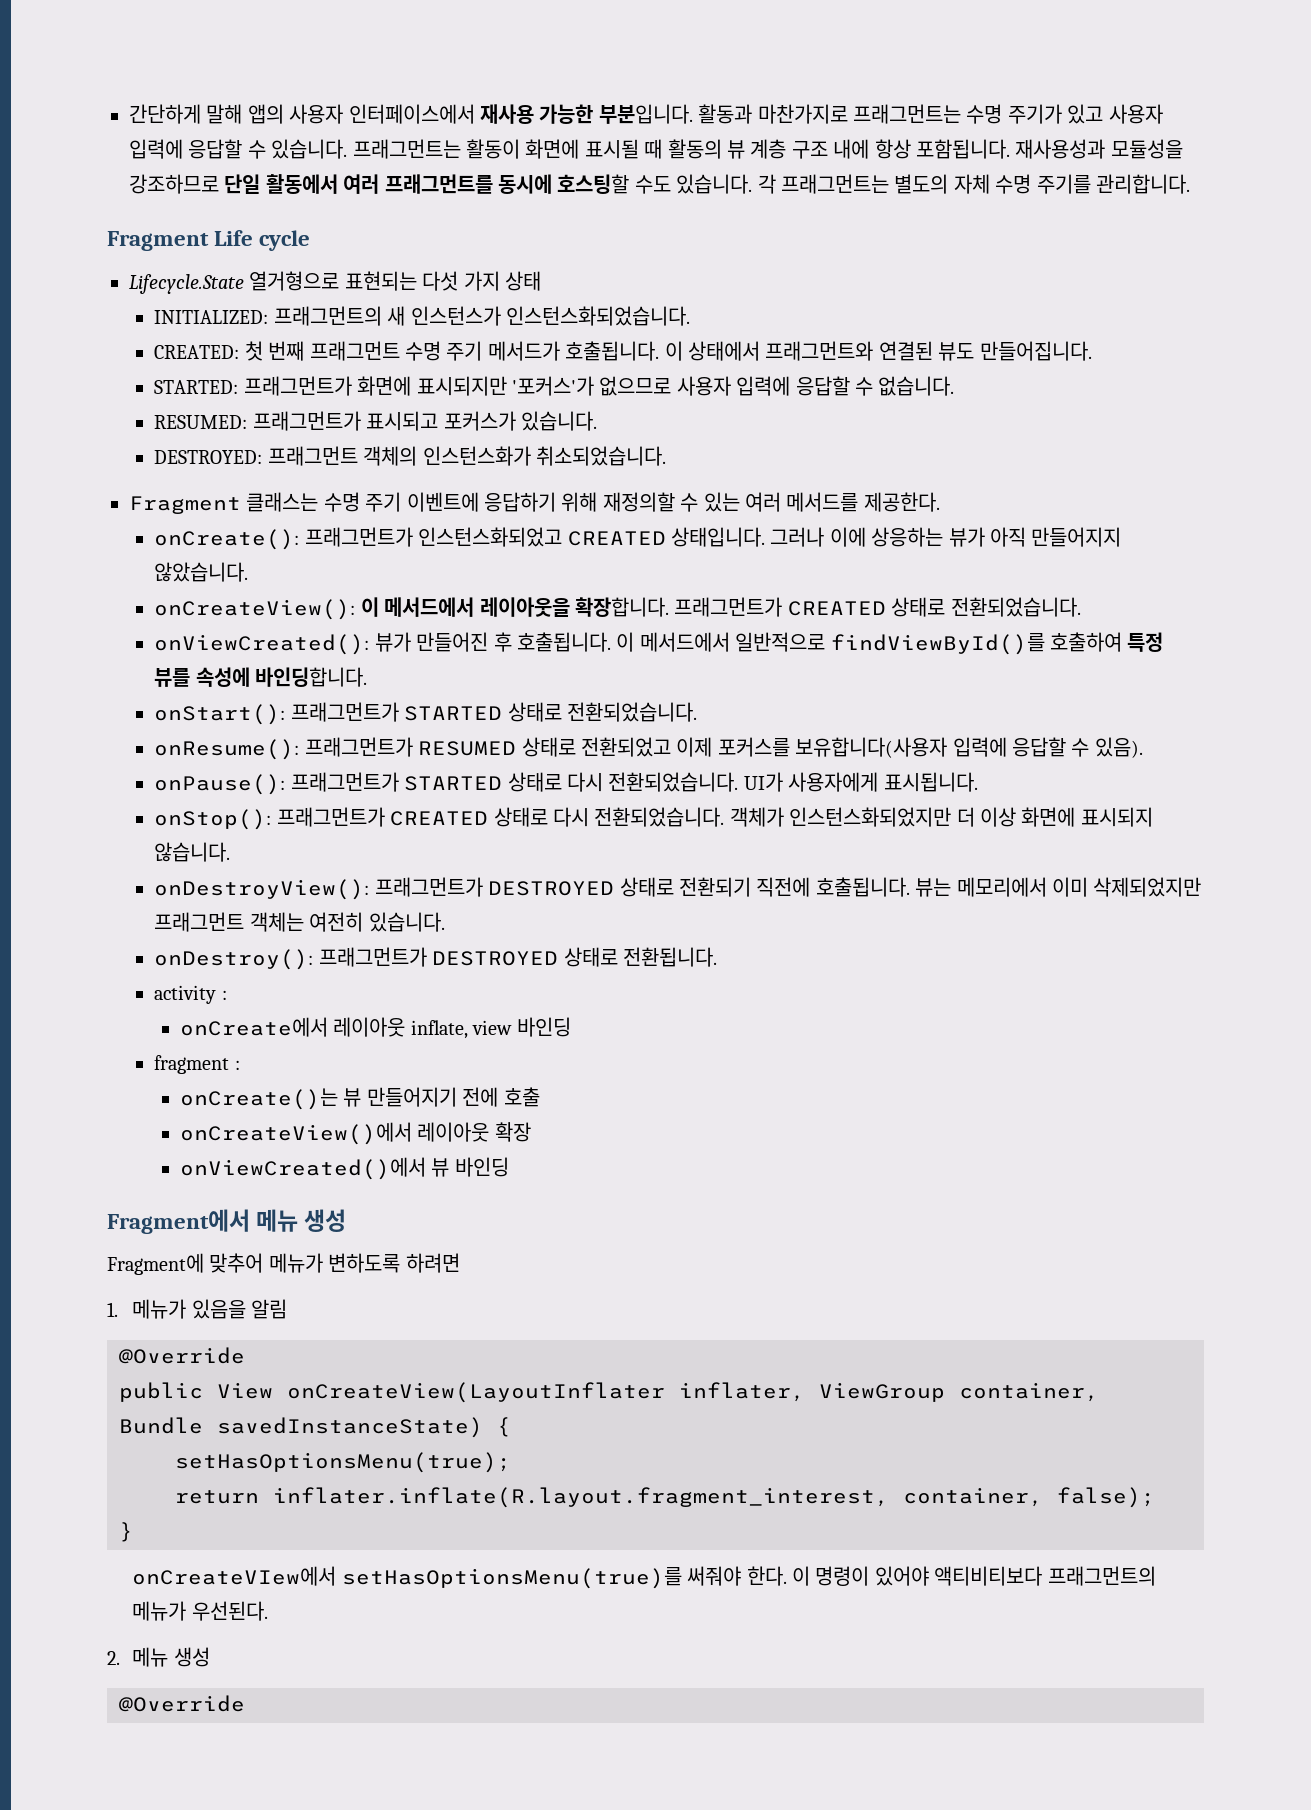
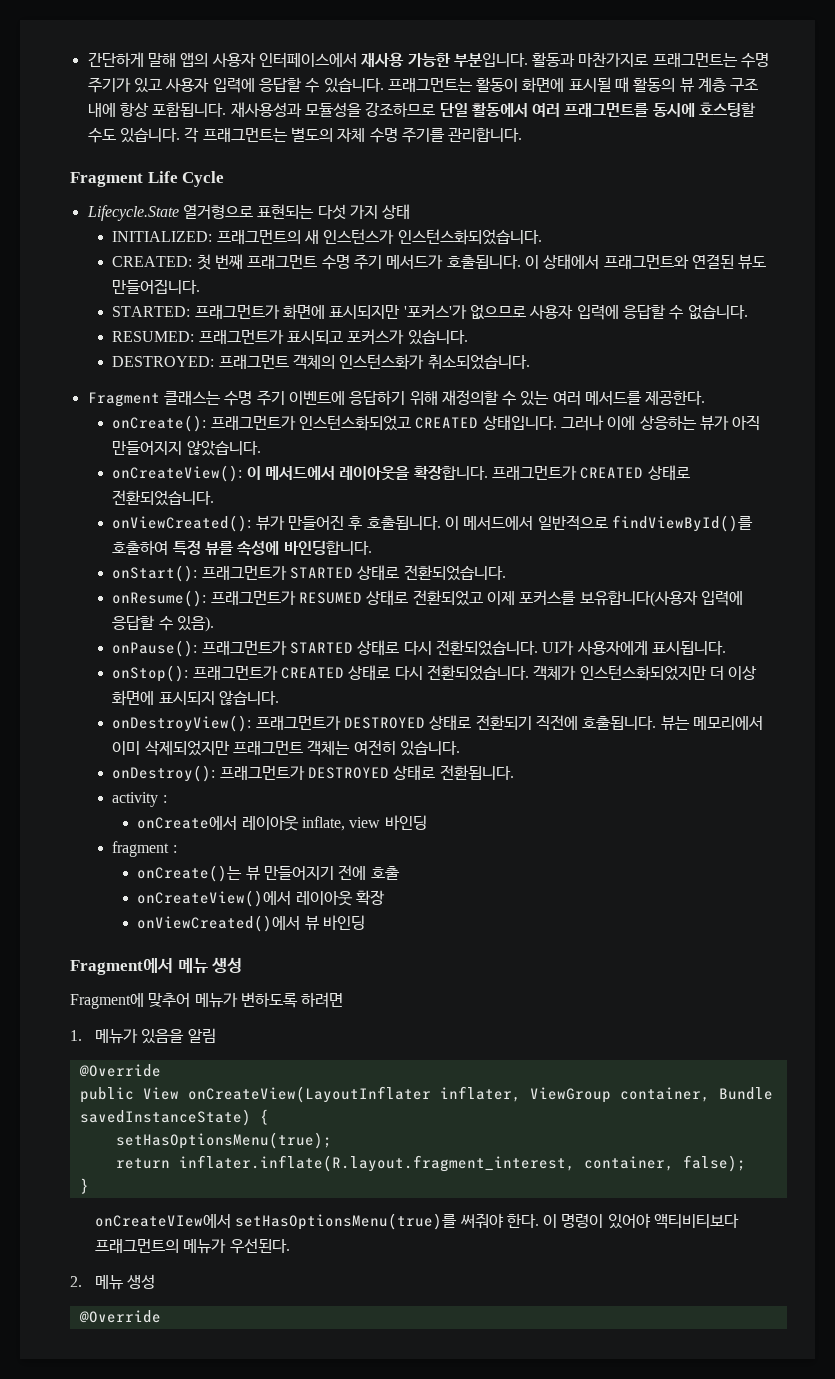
- Fragment Life cycle
+ Fragment Life Cycle

